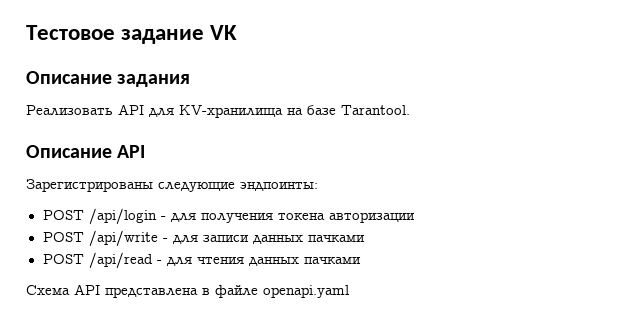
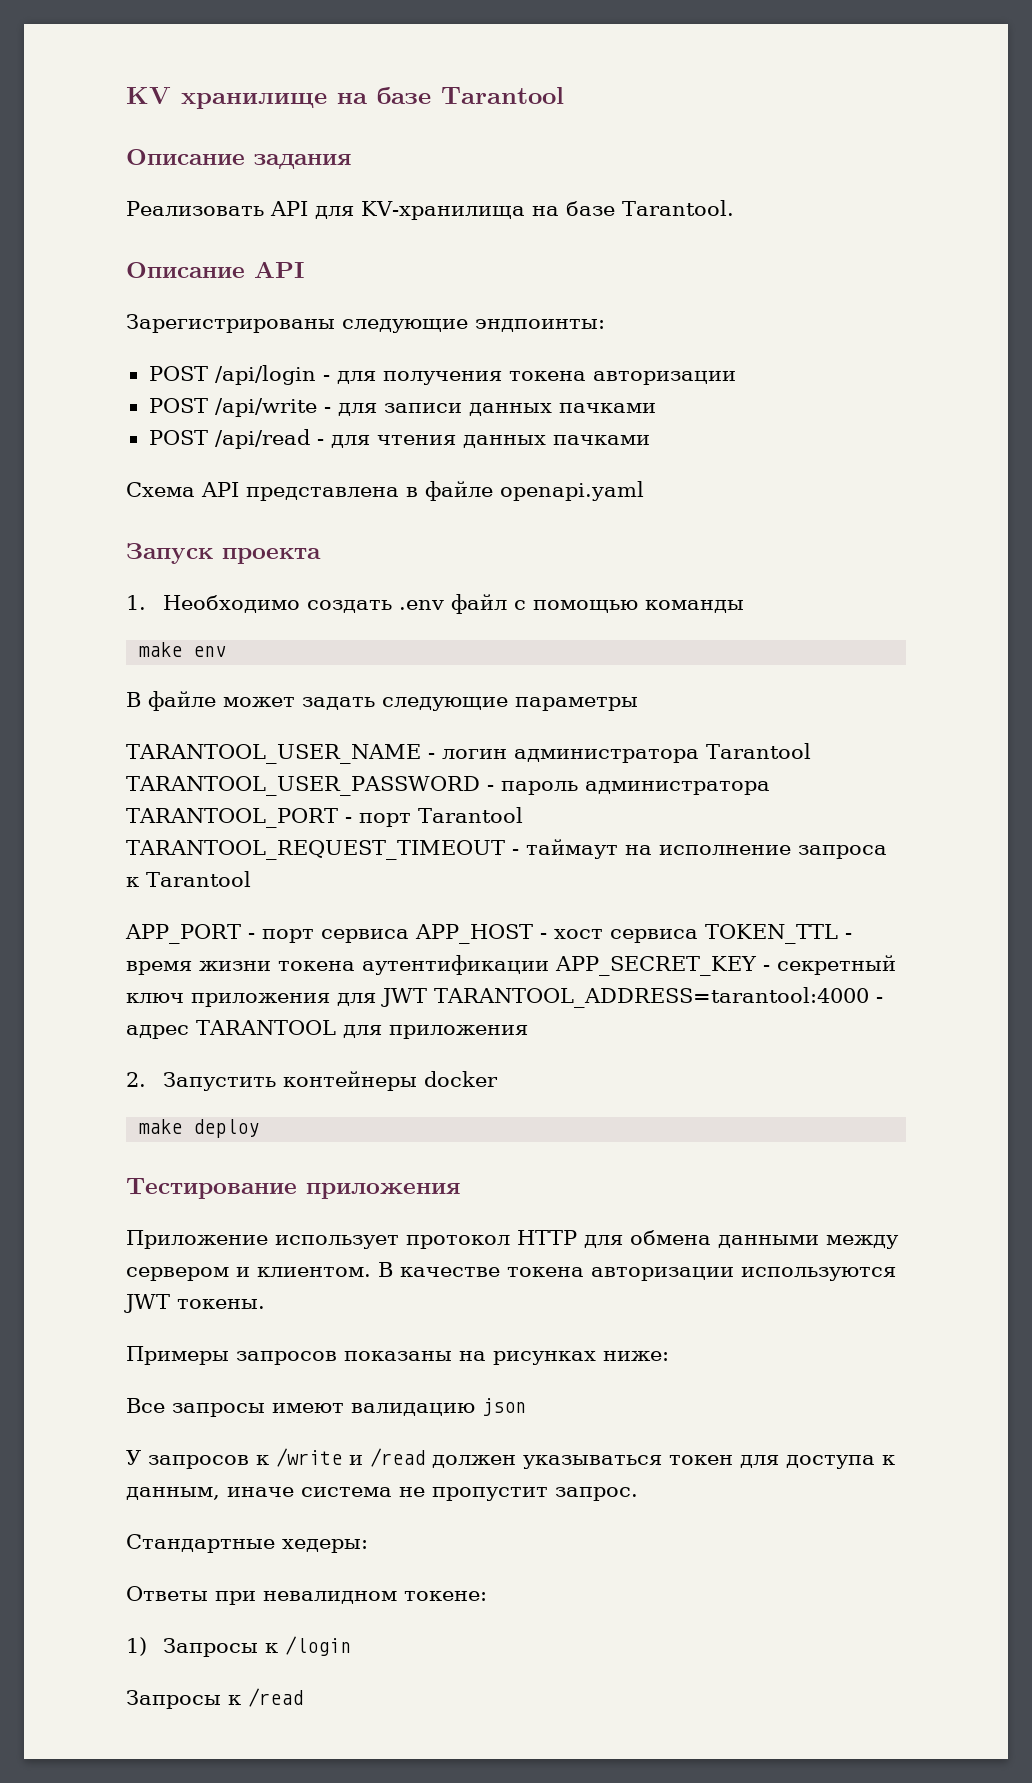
- Тестовое задание VK
+ KV хранилище на базе Tarantool
+ Запуск проекта
+ 1. Необходимо создать .env файл с помощью команды
+ make env
+ В файле может задать следующие параметры
+ TARANTOOL_USER_NAME - логин администратора Tarantool TARANTOOL_USER_PASSWORD - пароль администратора TARANTOOL_PORT - порт Tarantool TARANTOOL_REQUEST_TIMEOUT - таймаут на исполнение запроса к Tarantool
+ APP_PORT - порт сервиса APP_HOST - хост сервиса TOKEN_TTL - время жизни токена аутентификации APP_SECRET_KEY - секретный ключ приложения для JWT TARANTOOL_ADDRESS=tarantool:4000 - адрес TARANTOOL для приложения
+ 2. Запустить контейнеры docker
+ make deploy
+ Тестирование приложения
+ Приложение использует протокол HTTP для обмена данными между сервером и клиентом. В качестве токена авторизации используются JWT токены.
+ Примеры запросов показаны на рисунках ниже:
+ Все запросы имеют валидацию json
+ У запросов к /write и /read должен указываться токен для доступа к данным, иначе система не пропустит запрос.
+ Стандартные хедеры:
+ Ответы при невалидном токене:
+ 1) Запросы к /login
+ Запросы к /read

